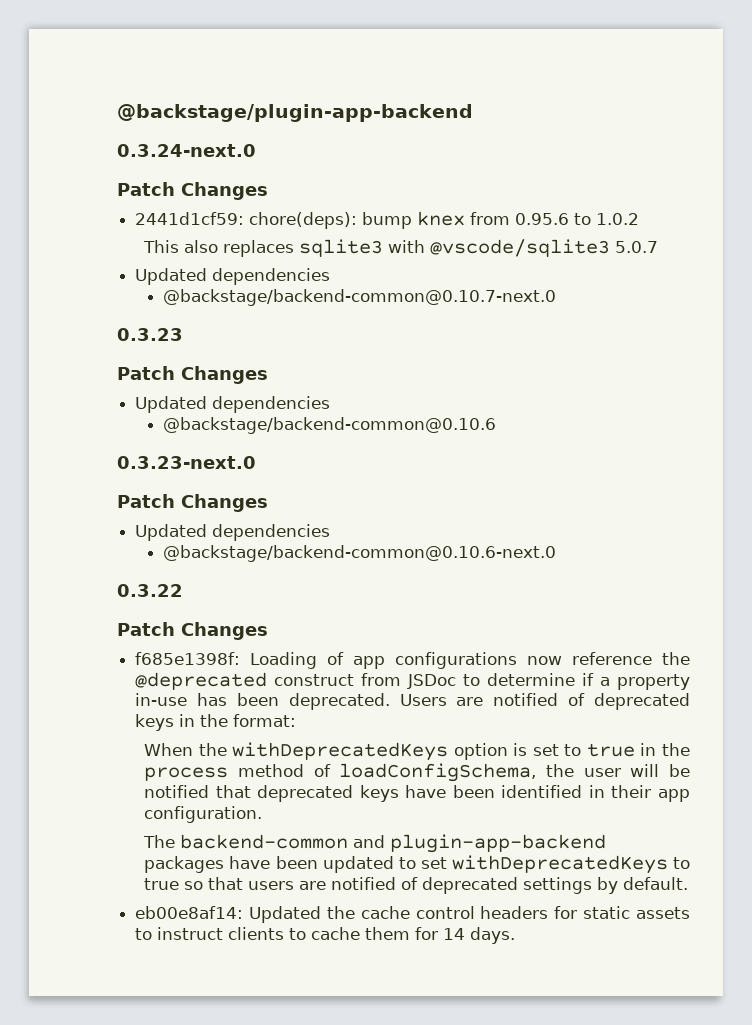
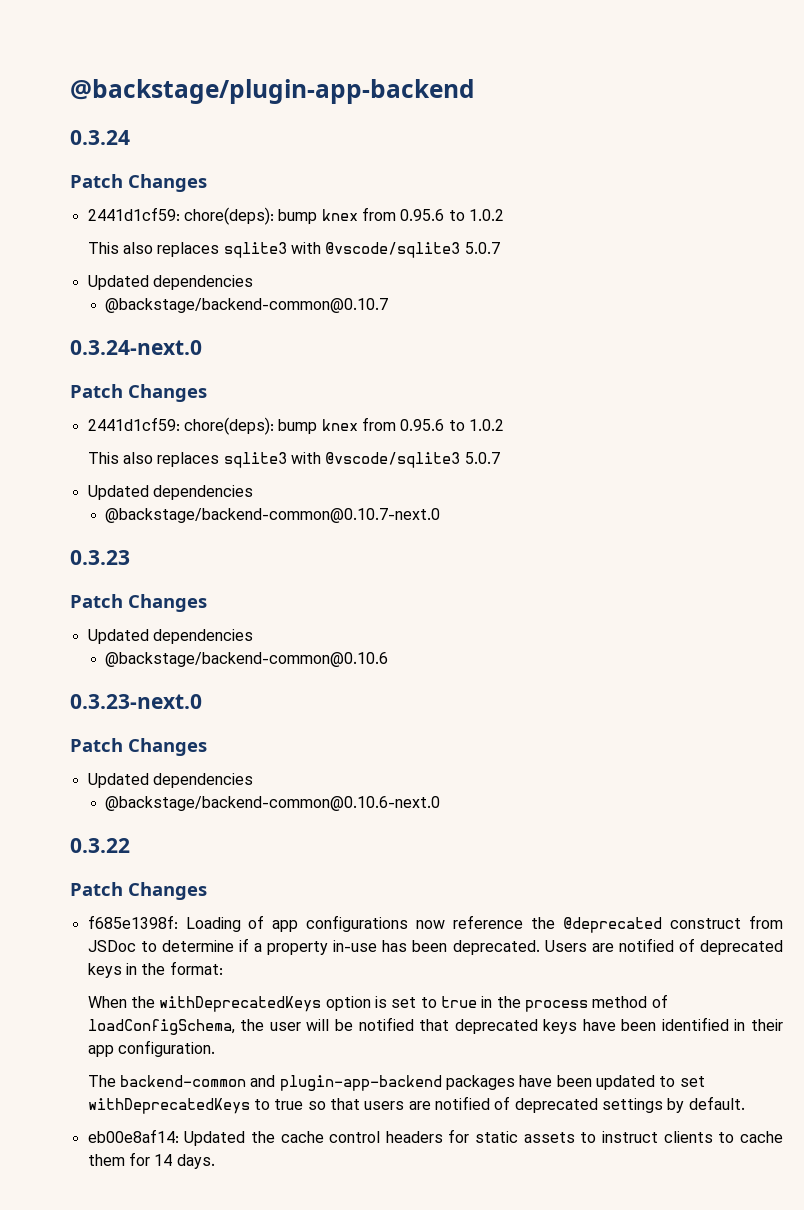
+ 0.3.24
+ Patch Changes
+ 2441d1cf59: chore(deps): bump knex from 0.95.6 to 1.0.2
+ This also replaces sqlite3 with @vscode/sqlite3 5.0.7
+ Updated dependencies
+ @backstage/backend-common@0.10.7

